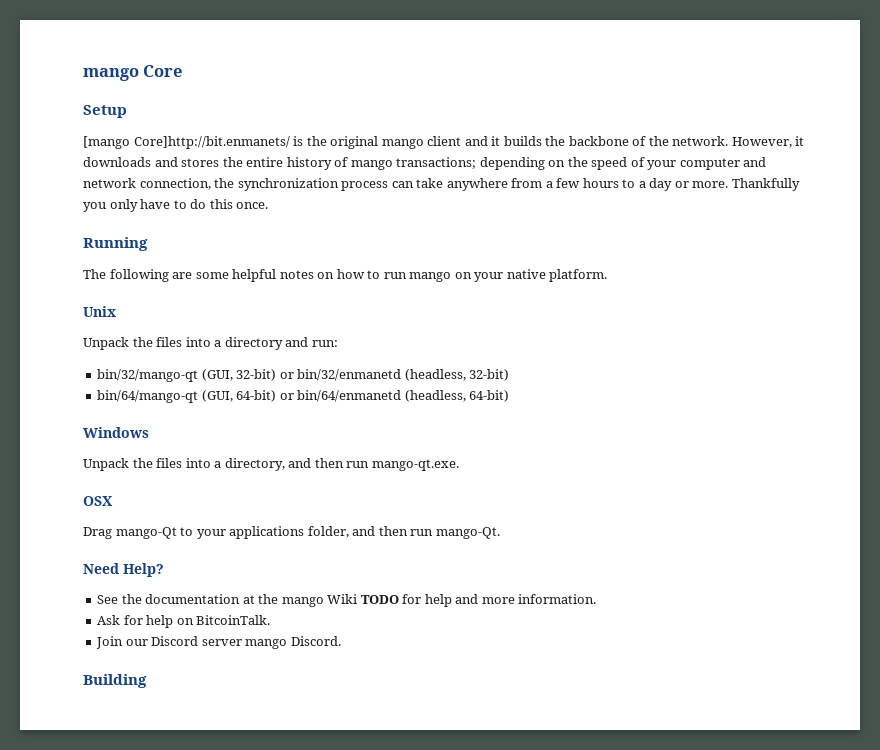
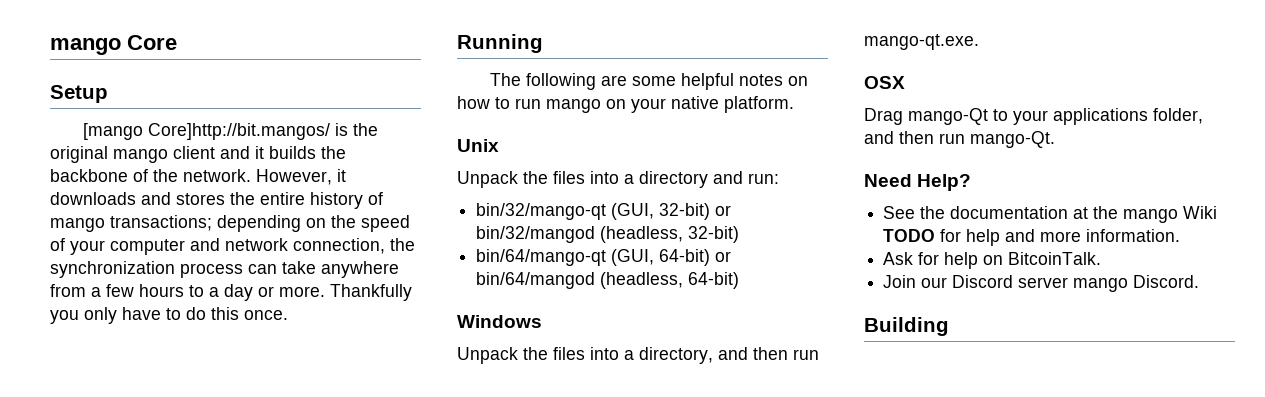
- [mango Core]http://bit.enmanets/ is the original mango client and it builds the backbone of the network.
+ [mango Core]http://bit.mangos/ is the original mango client and it builds the backbone of the network.
- bin/32/mango-qt (GUI, 32-bit) or bin/32/enmanetd (headless, 32-bit)
+ bin/32/mango-qt (GUI, 32-bit) or bin/32/mangod (headless, 32-bit)
- bin/64/mango-qt (GUI, 64-bit) or bin/64/enmanetd (headless, 64-bit)
+ bin/64/mango-qt (GUI, 64-bit) or bin/64/mangod (headless, 64-bit)

